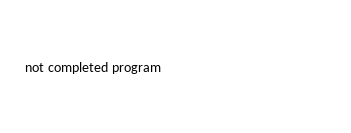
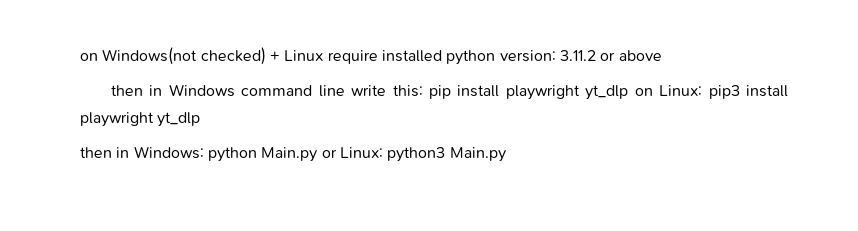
- not completed program
+ on Windows(not checked) + Linux require installed python version: 3.11.2 or above
+ then in Windows command line write this: pip install playwright yt_dlp on Linux: pip3 install playwright yt_dlp
+ then in Windows: python Main.py or Linux: python3 Main.py

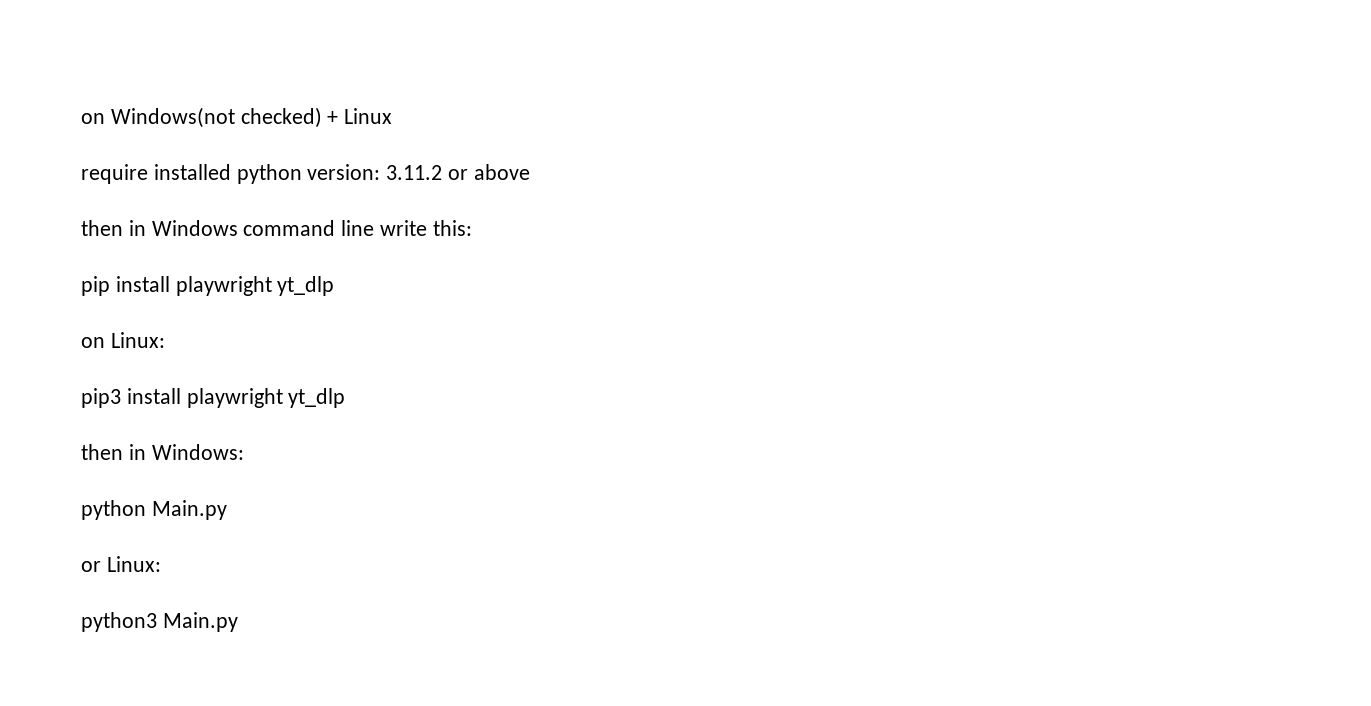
- on Windows(not checked) + Linux require installed python version: 3.11.2 or above
+ on Windows(not checked) + Linux
+ require installed python version: 3.11.2 or above
- then in Windows command line write this: pip install playwright yt_dlp on Linux: pip3 install playwright yt_dlp
+ then in Windows command line write this:
+ pip install playwright yt_dlp
+ on Linux:
+ pip3 install playwright yt_dlp
- then in Windows: python Main.py or Linux: python3 Main.py
+ then in Windows:
+ python Main.py
+ or Linux:
+ python3 Main.py

